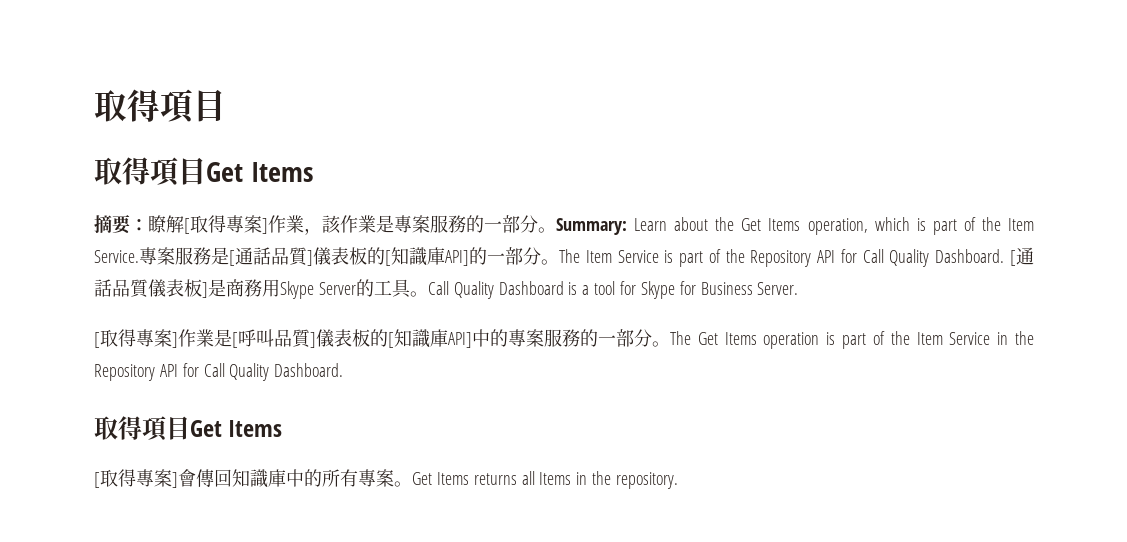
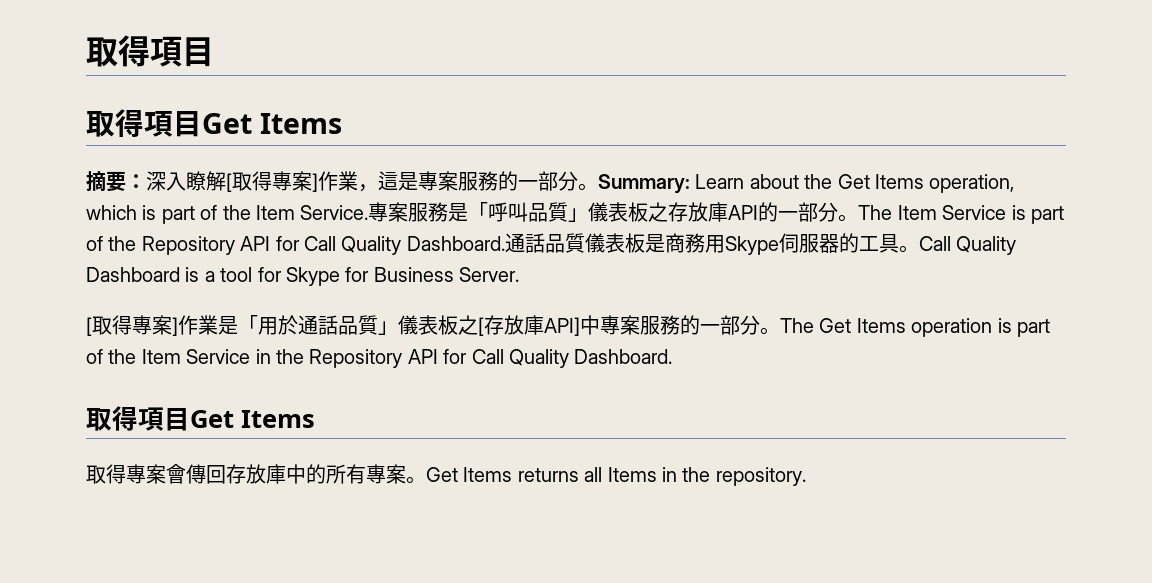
- 摘要：瞭解[取得專案]作業，該作業是專案服務的一部分。
+ 摘要：深入瞭解[取得專案]作業，這是專案服務的一部分。
- 專案服務是[通話品質]儀表板的[知識庫API]的一部分。
+ 專案服務是「呼叫品質」儀表板之存放庫API的一部分。
- [通話品質儀表板]是商務用Skype Server的工具。
+ 通話品質儀表板是商務用Skype伺服器的工具。
- [取得專案]作業是[呼叫品質]儀表板的[知識庫API]中的專案服務的一部分。
+ [取得專案]作業是「用於通話品質」儀表板之[存放庫API]中專案服務的一部分。
- [取得專案]會傳回知識庫中的所有專案。
+ 取得專案會傳回存放庫中的所有專案。

